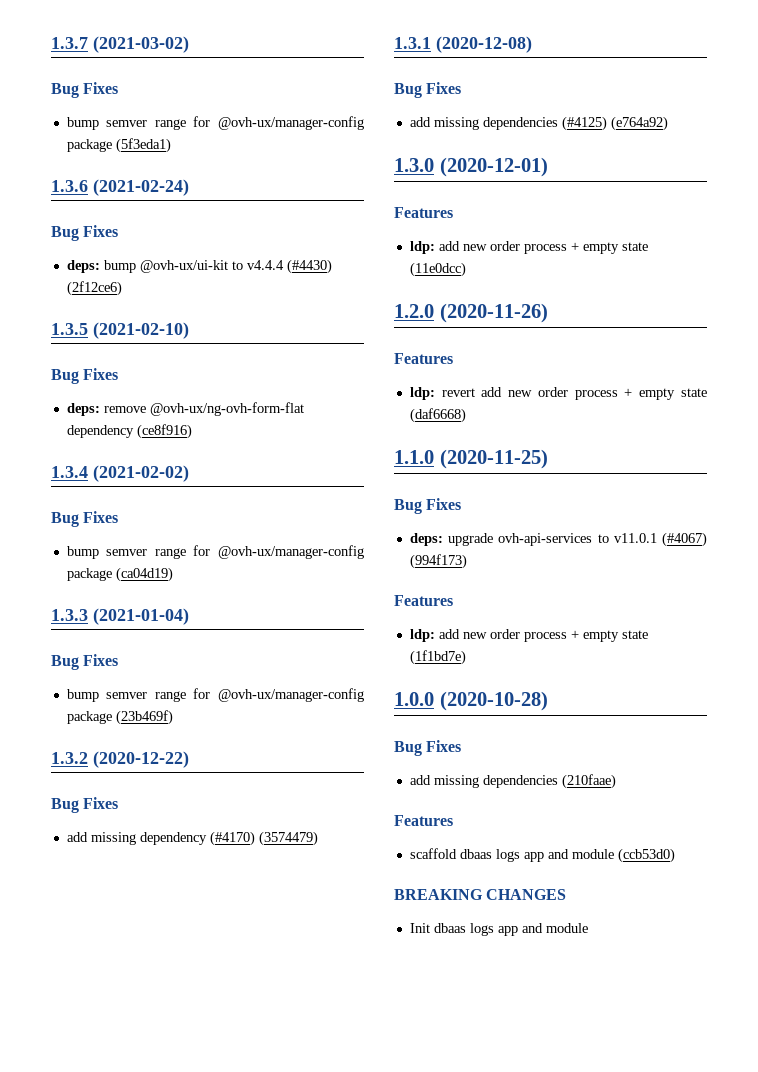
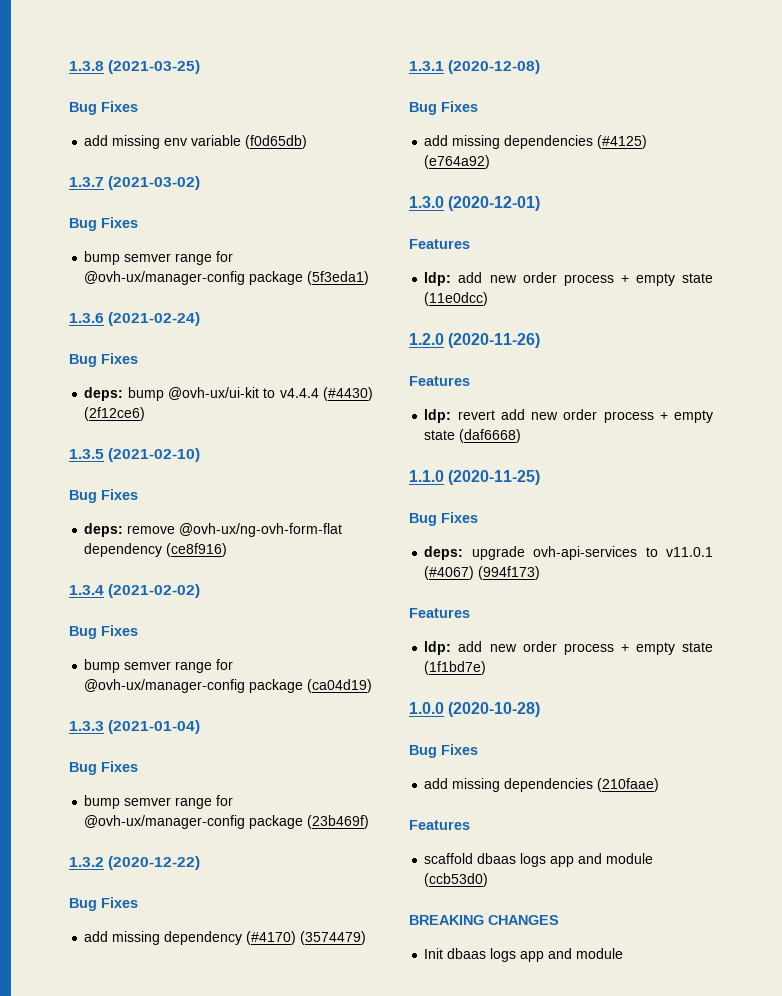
+ 1.3.8 (2021-03-25)
+ Bug Fixes
+ add missing env variable (f0d65db)

